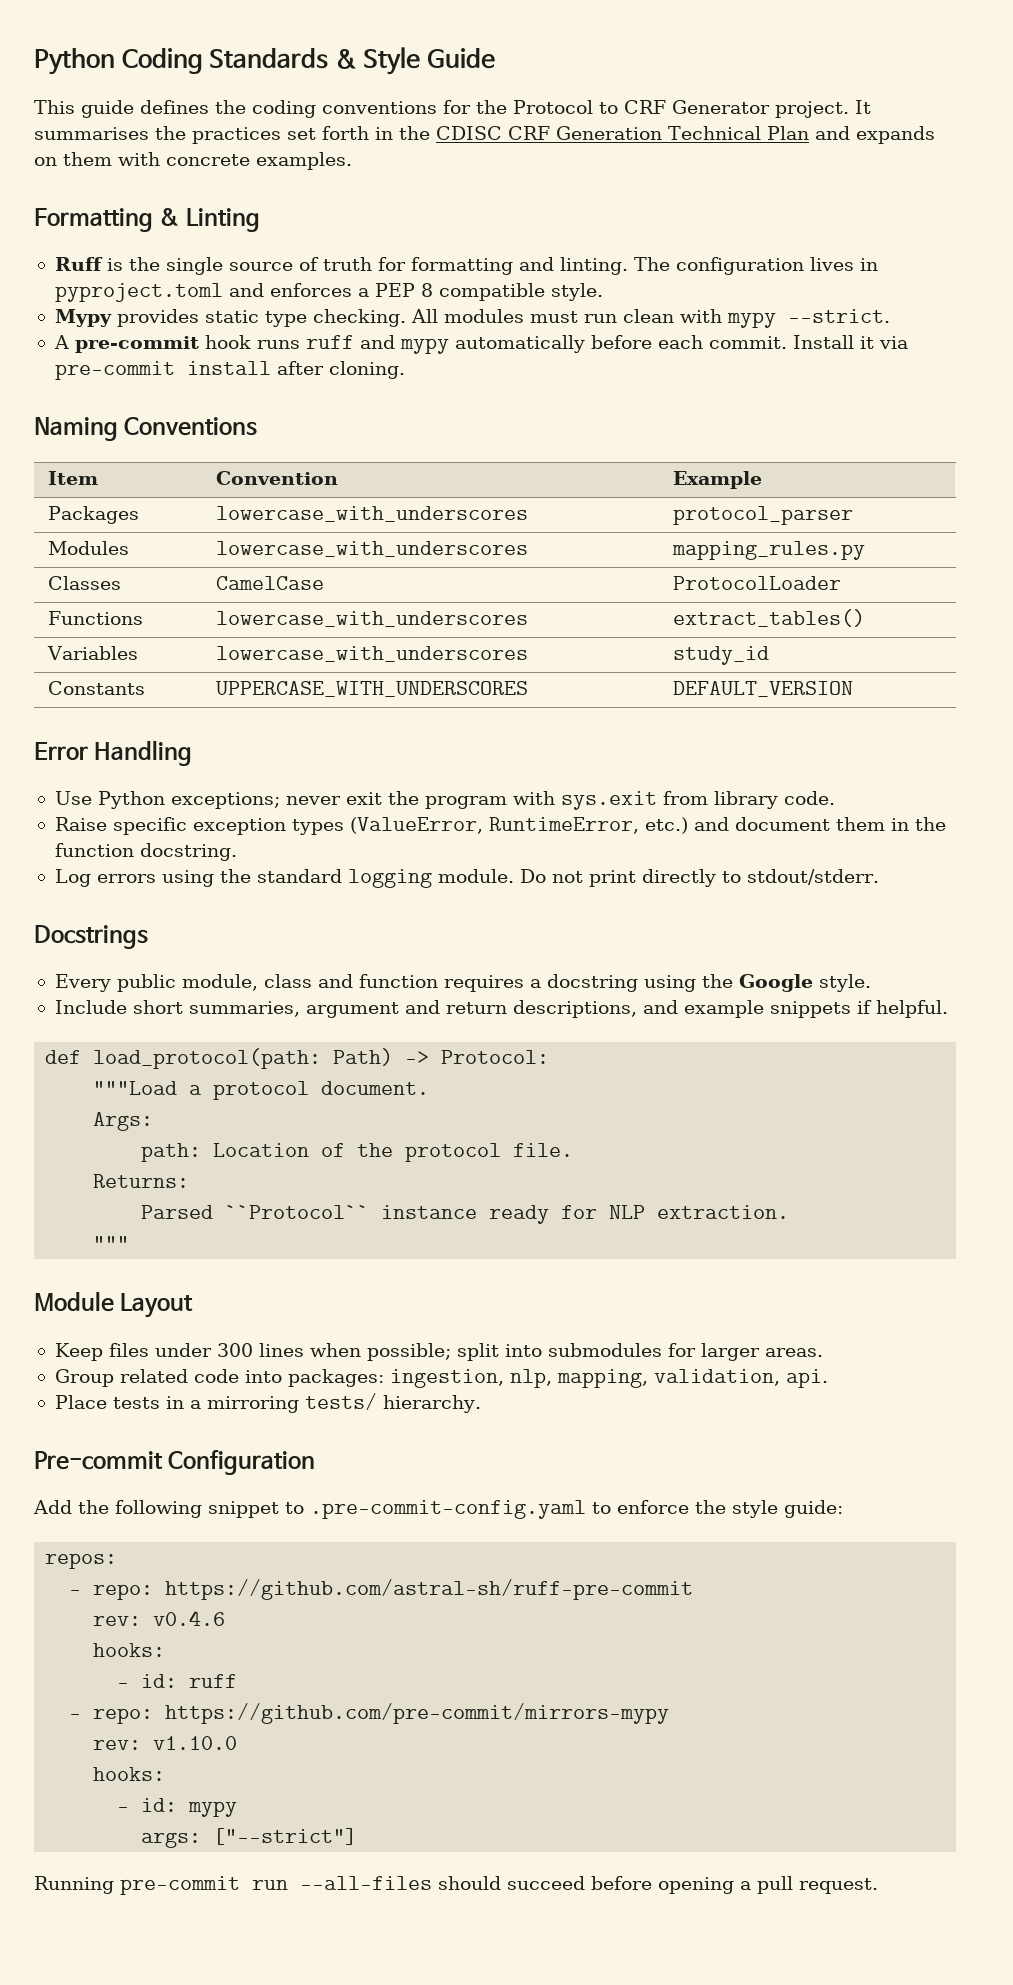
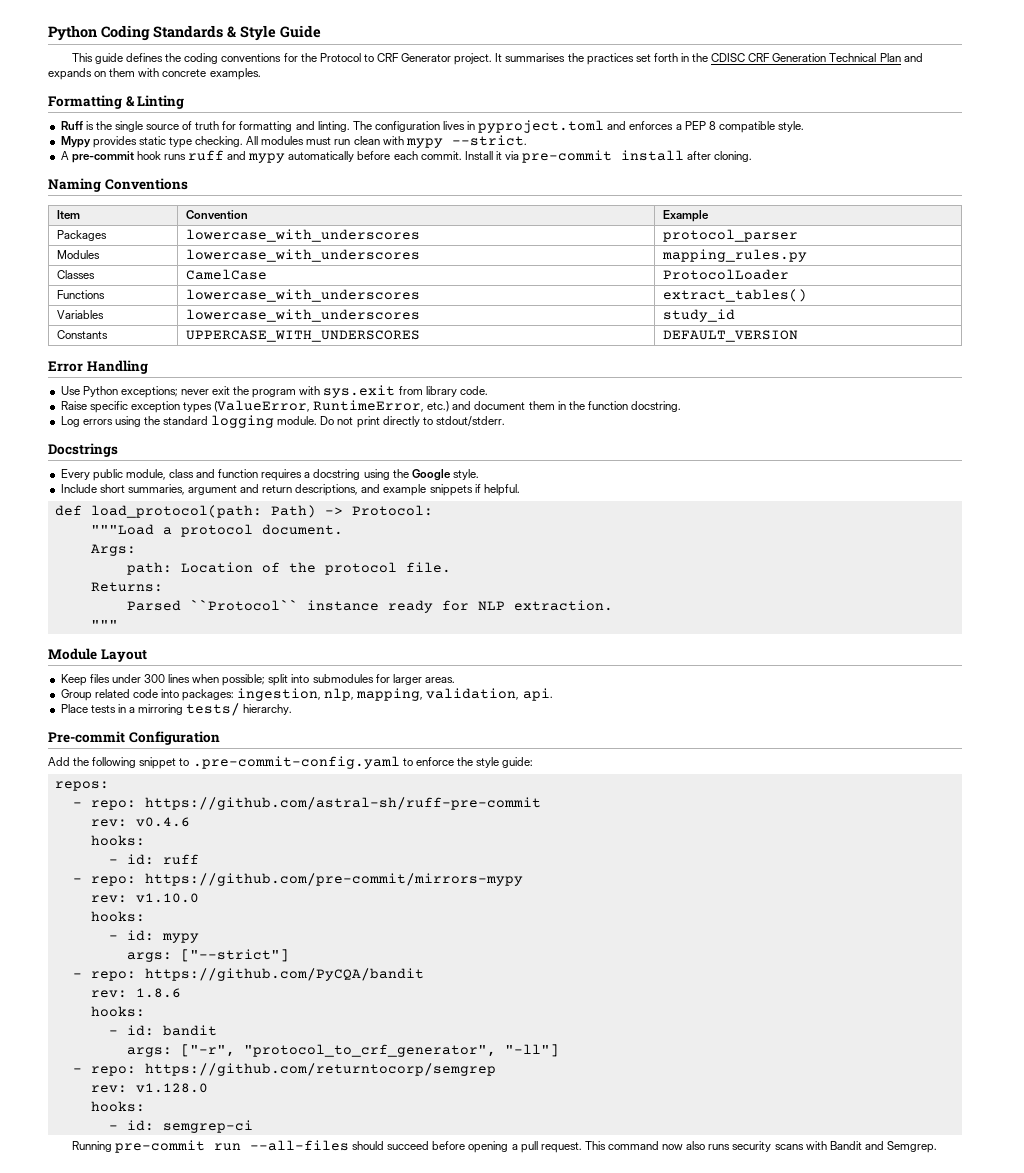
+ - repo: https://github.com/PyCQA/bandit
+ rev: 1.8.6
+ hooks:
+ - id: bandit
+ args: ["-r", "protocol_to_crf_generator", "-ll"]
+ - repo: https://github.com/returntocorp/semgrep
+ rev: v1.128.0
+ hooks:
+ - id: semgrep-ci
+ This command now also runs security scans with Bandit and Semgrep.

